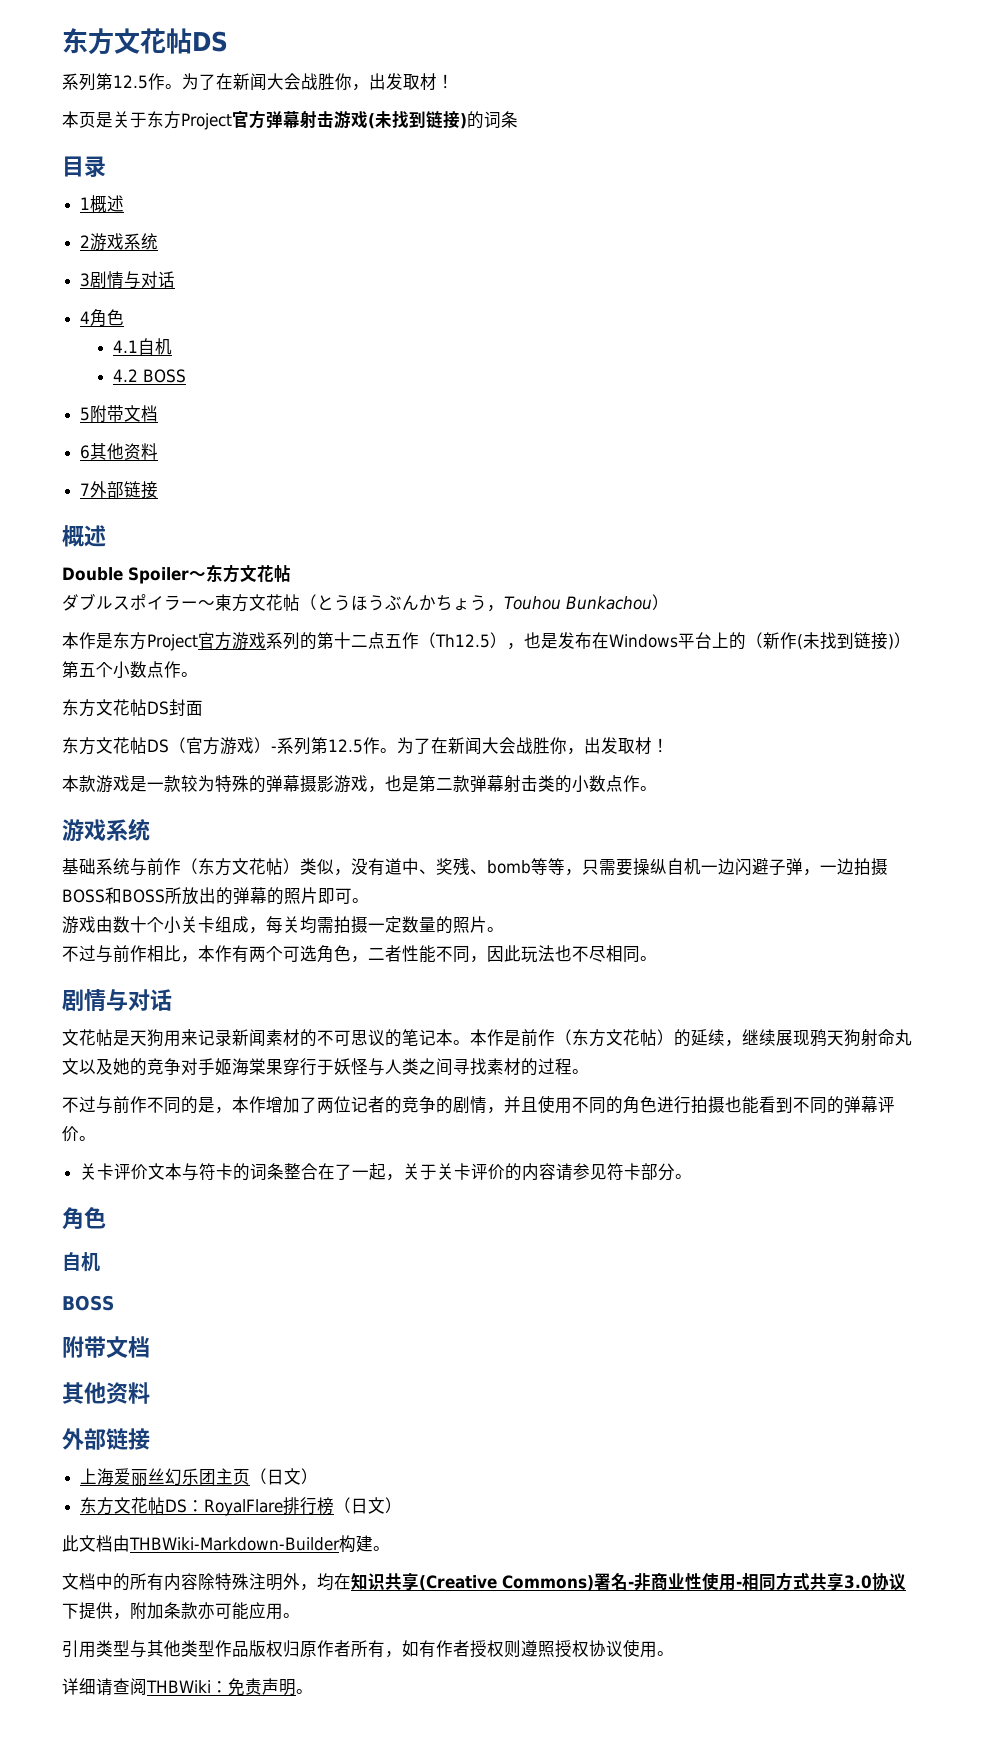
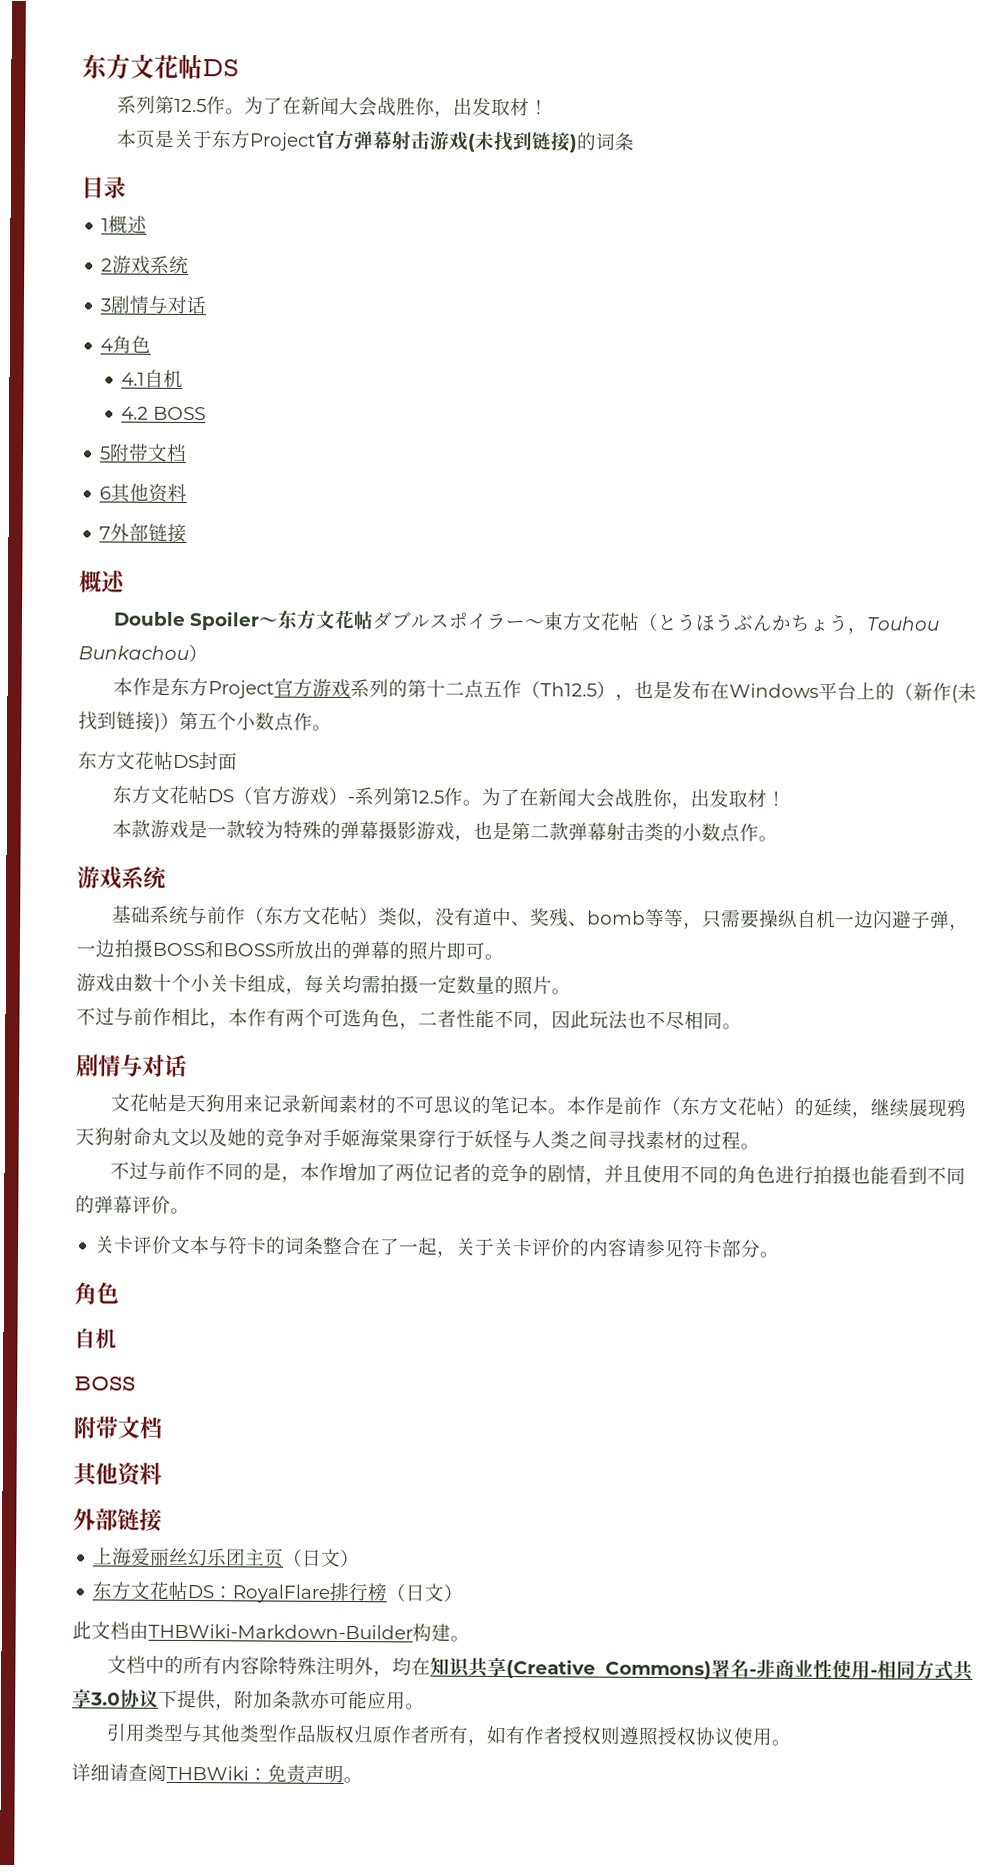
- Double Spoiler～东方文花帖
- ダブルスポイラー～東方文花帖（とうほうぶんかちょう，Touhou Bunkachou）
+ Double Spoiler～东方文花帖ダブルスポイラー～東方文花帖（とうほうぶんかちょう，Touhou Bunkachou）

